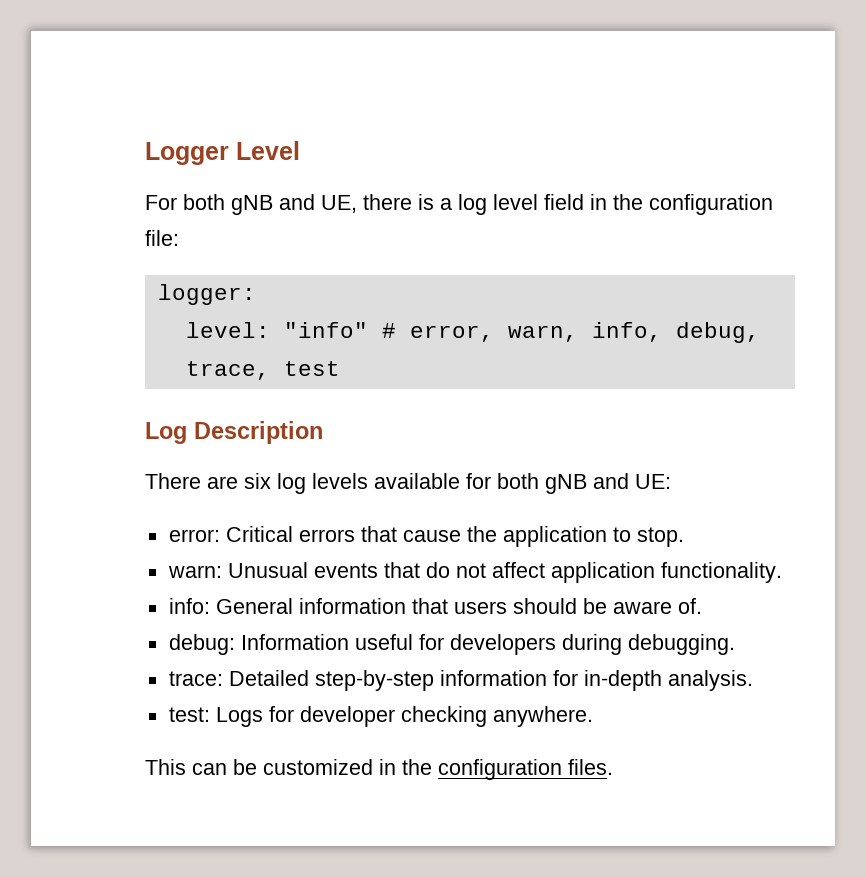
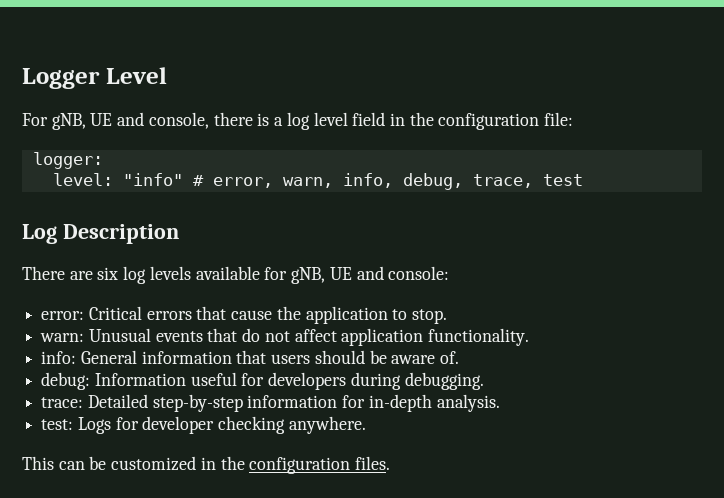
- For both gNB and UE, there is a log level field in the configuration file:
+ For gNB, UE and console, there is a log level field in the configuration file:
- There are six log levels available for both gNB and UE:
+ There are six log levels available for gNB, UE and console:

